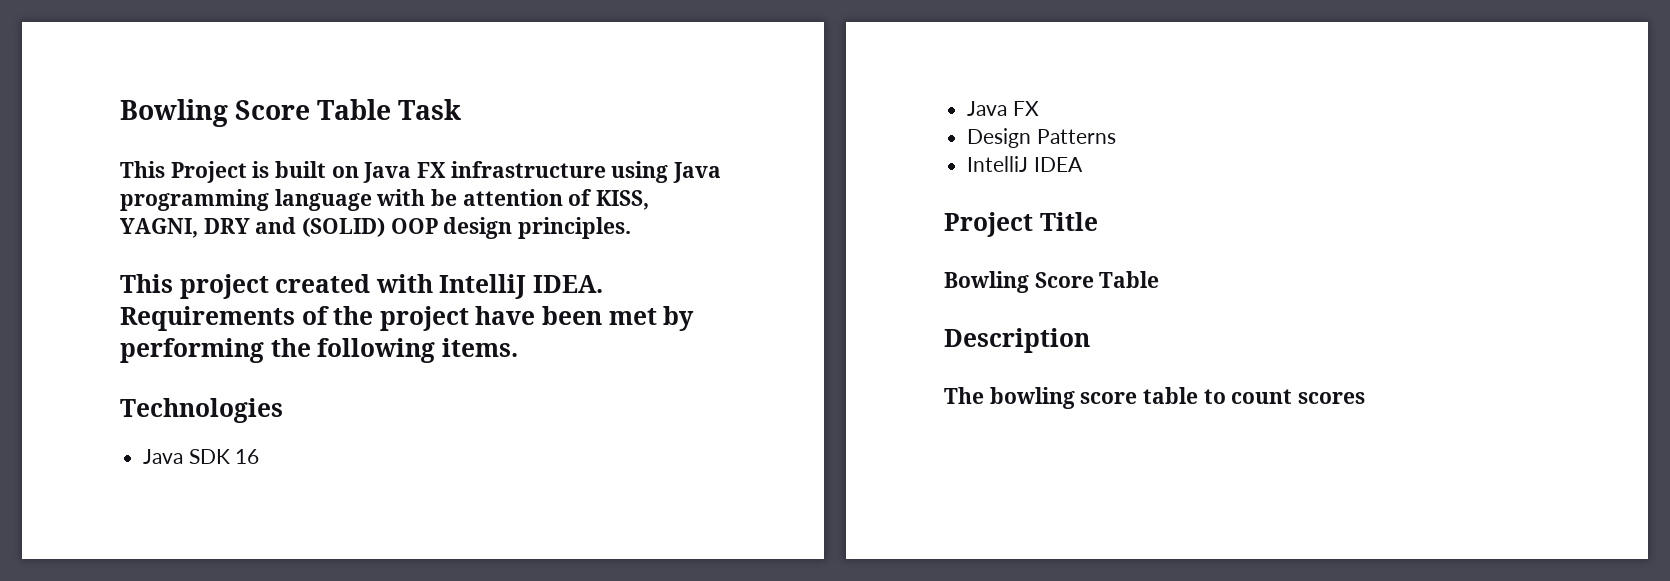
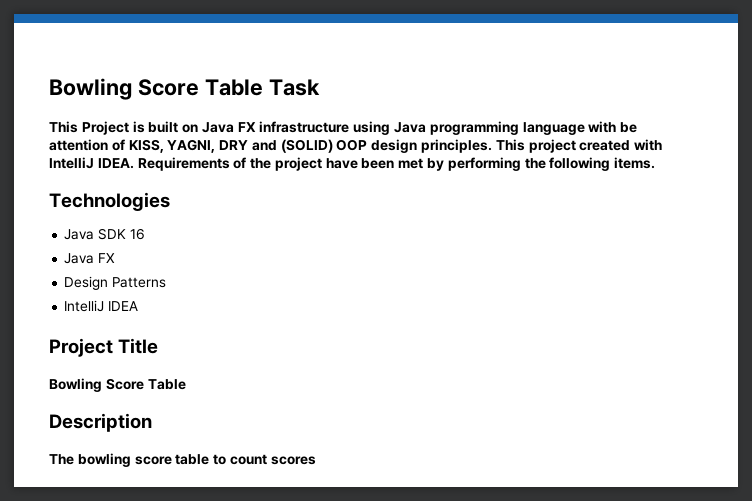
- This Project is built on Java FX infrastructure using Java programming language with be attention of KISS, YAGNI, DRY and (SOLID) OOP design principles.
- This project created with IntelliJ IDEA.
+ This Project is built on Java FX infrastructure using Java programming language with be attention of KISS, YAGNI, DRY and (SOLID) OOP design principles. This project created with IntelliJ IDEA.

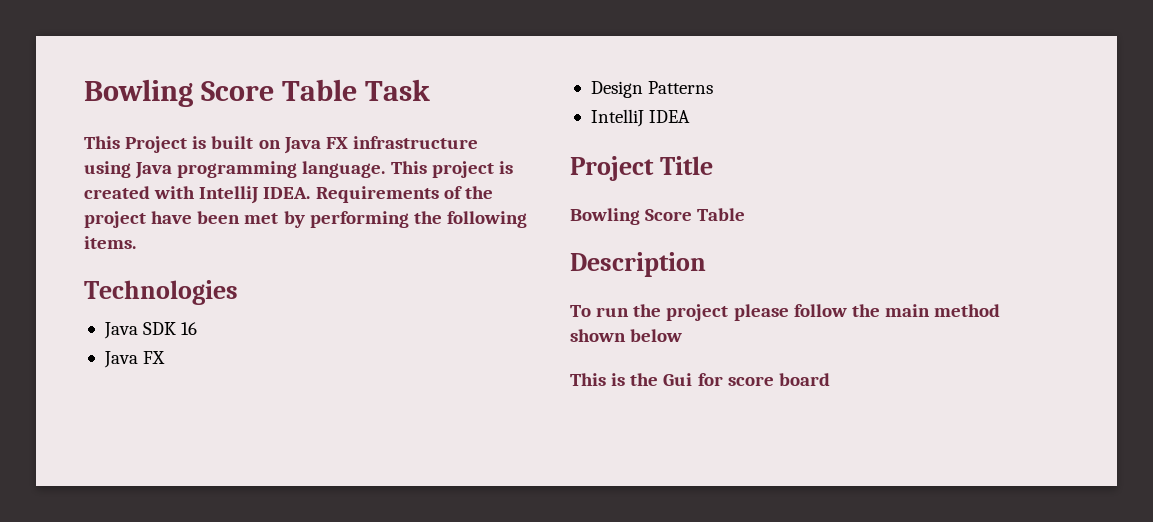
- This Project is built on Java FX infrastructure using Java programming language with be attention of KISS, YAGNI, DRY and (SOLID) OOP design principles.
+ This Project is built on Java FX infrastructure using Java programming language.
- This project created with IntelliJ IDEA.
+ This project is created with IntelliJ IDEA.
- The bowling score table to count scores
+ To run the project please follow the main method shown below
+ This is the Gui for score board

